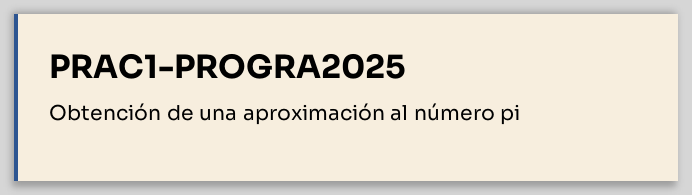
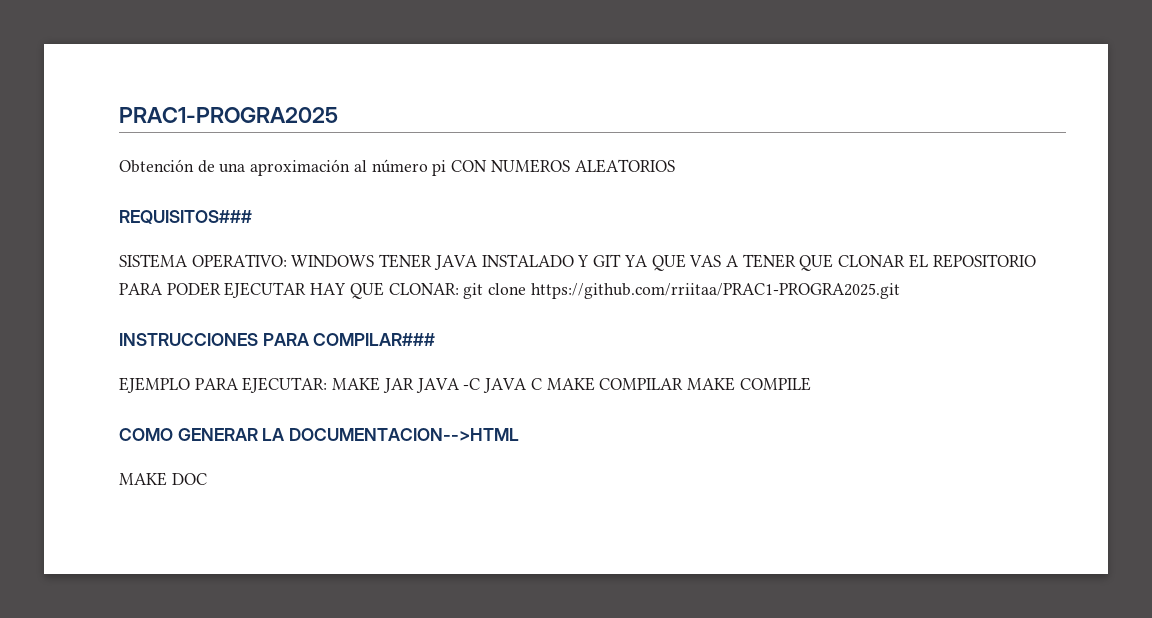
- Obtención de una aproximación al número pi
+ Obtención de una aproximación al número pi CON NUMEROS ALEATORIOS
+ REQUISITOS###
+ SISTEMA OPERATIVO: WINDOWS TENER JAVA INSTALADO Y GIT YA QUE VAS A TENER QUE CLONAR EL REPOSITORIO PARA PODER EJECUTAR HAY QUE CLONAR: git clone https://github.com/rriitaa/PRAC1-PROGRA2025.git
+ INSTRUCCIONES PARA COMPILAR###
+ EJEMPLO PARA EJECUTAR: MAKE JAR JAVA -C JAVA C MAKE COMPILAR MAKE COMPILE
+ COMO GENERAR LA DOCUMENTACION-->HTML
+ MAKE DOC

